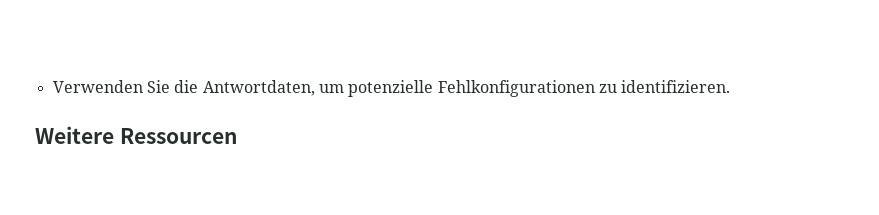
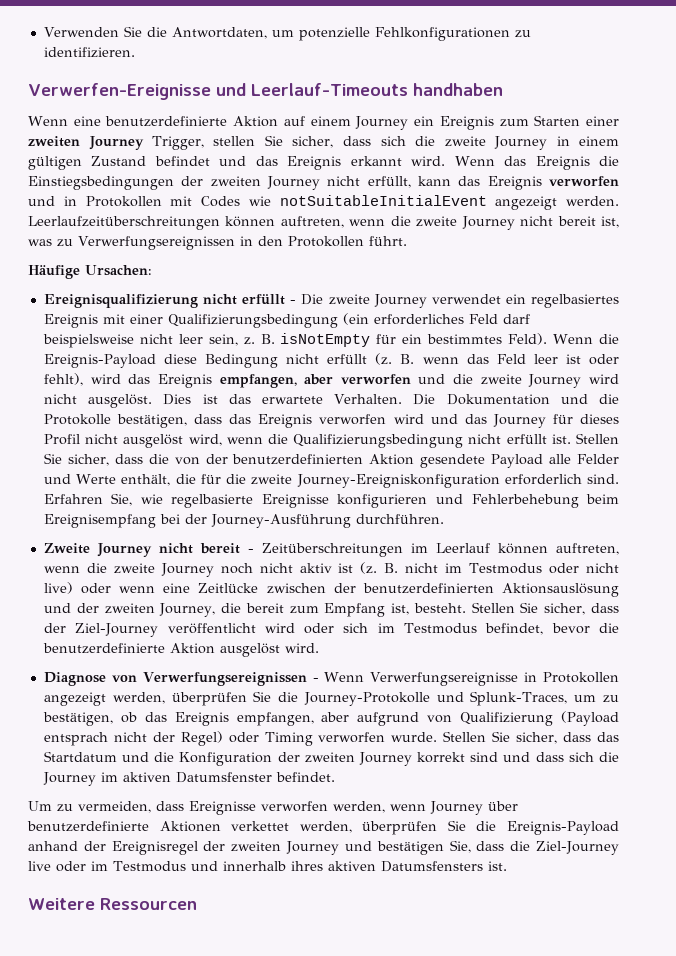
+ Verwerfen-Ereignisse und Leerlauf-Timeouts handhaben
+ Wenn eine benutzerdefinierte Aktion auf einem Journey ein Ereignis zum Starten einer zweiten Journey Trigger, stellen Sie sicher, dass sich die zweite Journey in einem gültigen Zustand befindet und das Ereignis erkannt wird. Wenn das Ereignis die Einstiegsbedingungen der zweiten Journey nicht erfüllt, kann das Ereignis verworfen und in Protokollen mit Codes wie notSuitableInitialEvent angezeigt werden. Leerlaufzeitüberschreitungen können auftreten, wenn die zweite Journey nicht bereit ist, was zu Verwerfungsereignissen in den Protokollen führt.
+ Häufige Ursachen:
+ Ereignisqualifizierung nicht erfüllt - Die zweite Journey verwendet ein regelbasiertes Ereignis mit einer Qualifizierungsbedingung (ein erforderliches Feld darf beispielsweise nicht leer sein, z. B. isNotEmpty für ein bestimmtes Feld). Wenn die Ereignis-Payload diese Bedingung nicht erfüllt (z. B. wenn das Feld leer ist oder fehlt), wird das Ereignis empfangen, aber verworfen und die zweite Journey wird nicht ausgelöst. Dies ist das erwartete Verhalten. Die Dokumentation und die Protokolle bestätigen, dass das Ereignis verworfen wird und das Journey für dieses Profil nicht ausgelöst wird, wenn die Qualifizierungsbedingung nicht erfüllt ist. Stellen Sie sicher, dass die von der benutzerdefinierten Aktion gesendete Payload alle Felder und Werte enthält, die für die zweite Journey-Ereigniskonfiguration erforderlich sind. Erfahren Sie, wie regelbasierte Ereignisse konfigurieren und Fehlerbehebung beim Ereignisempfang bei der Journey-Ausführung durchführen.
+ Zweite Journey nicht bereit - Zeitüberschreitungen im Leerlauf können auftreten, wenn die zweite Journey noch nicht aktiv ist (z. B. nicht im Testmodus oder nicht live) oder wenn eine Zeitlücke zwischen der benutzerdefinierten Aktionsauslösung und der zweiten Journey, die bereit zum Empfang ist, besteht. Stellen Sie sicher, dass der Ziel-Journey veröffentlicht wird oder sich im Testmodus befindet, bevor die benutzerdefinierte Aktion ausgelöst wird.
+ Diagnose von Verwerfungsereignissen - Wenn Verwerfungsereignisse in Protokollen angezeigt werden, überprüfen Sie die Journey-Protokolle und Splunk-Traces, um zu bestätigen, ob das Ereignis empfangen, aber aufgrund von Qualifizierung (Payload entsprach nicht der Regel) oder Timing verworfen wurde. Stellen Sie sicher, dass das Startdatum und die Konfiguration der zweiten Journey korrekt sind und dass sich die Journey im aktiven Datumsfenster befindet.
+ Um zu vermeiden, dass Ereignisse verworfen werden, wenn Journey über benutzerdefinierte Aktionen verkettet werden, überprüfen Sie die Ereignis-Payload anhand der Ereignisregel der zweiten Journey und bestätigen Sie, dass die Ziel-Journey live oder im Testmodus und innerhalb ihres aktiven Datumsfensters ist.

